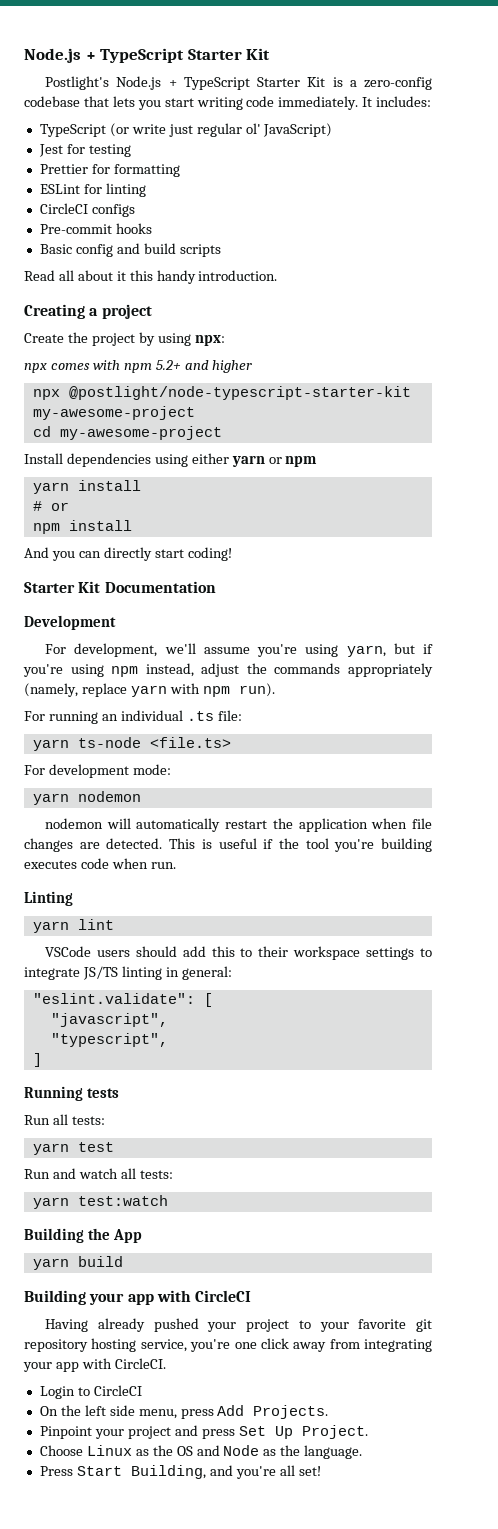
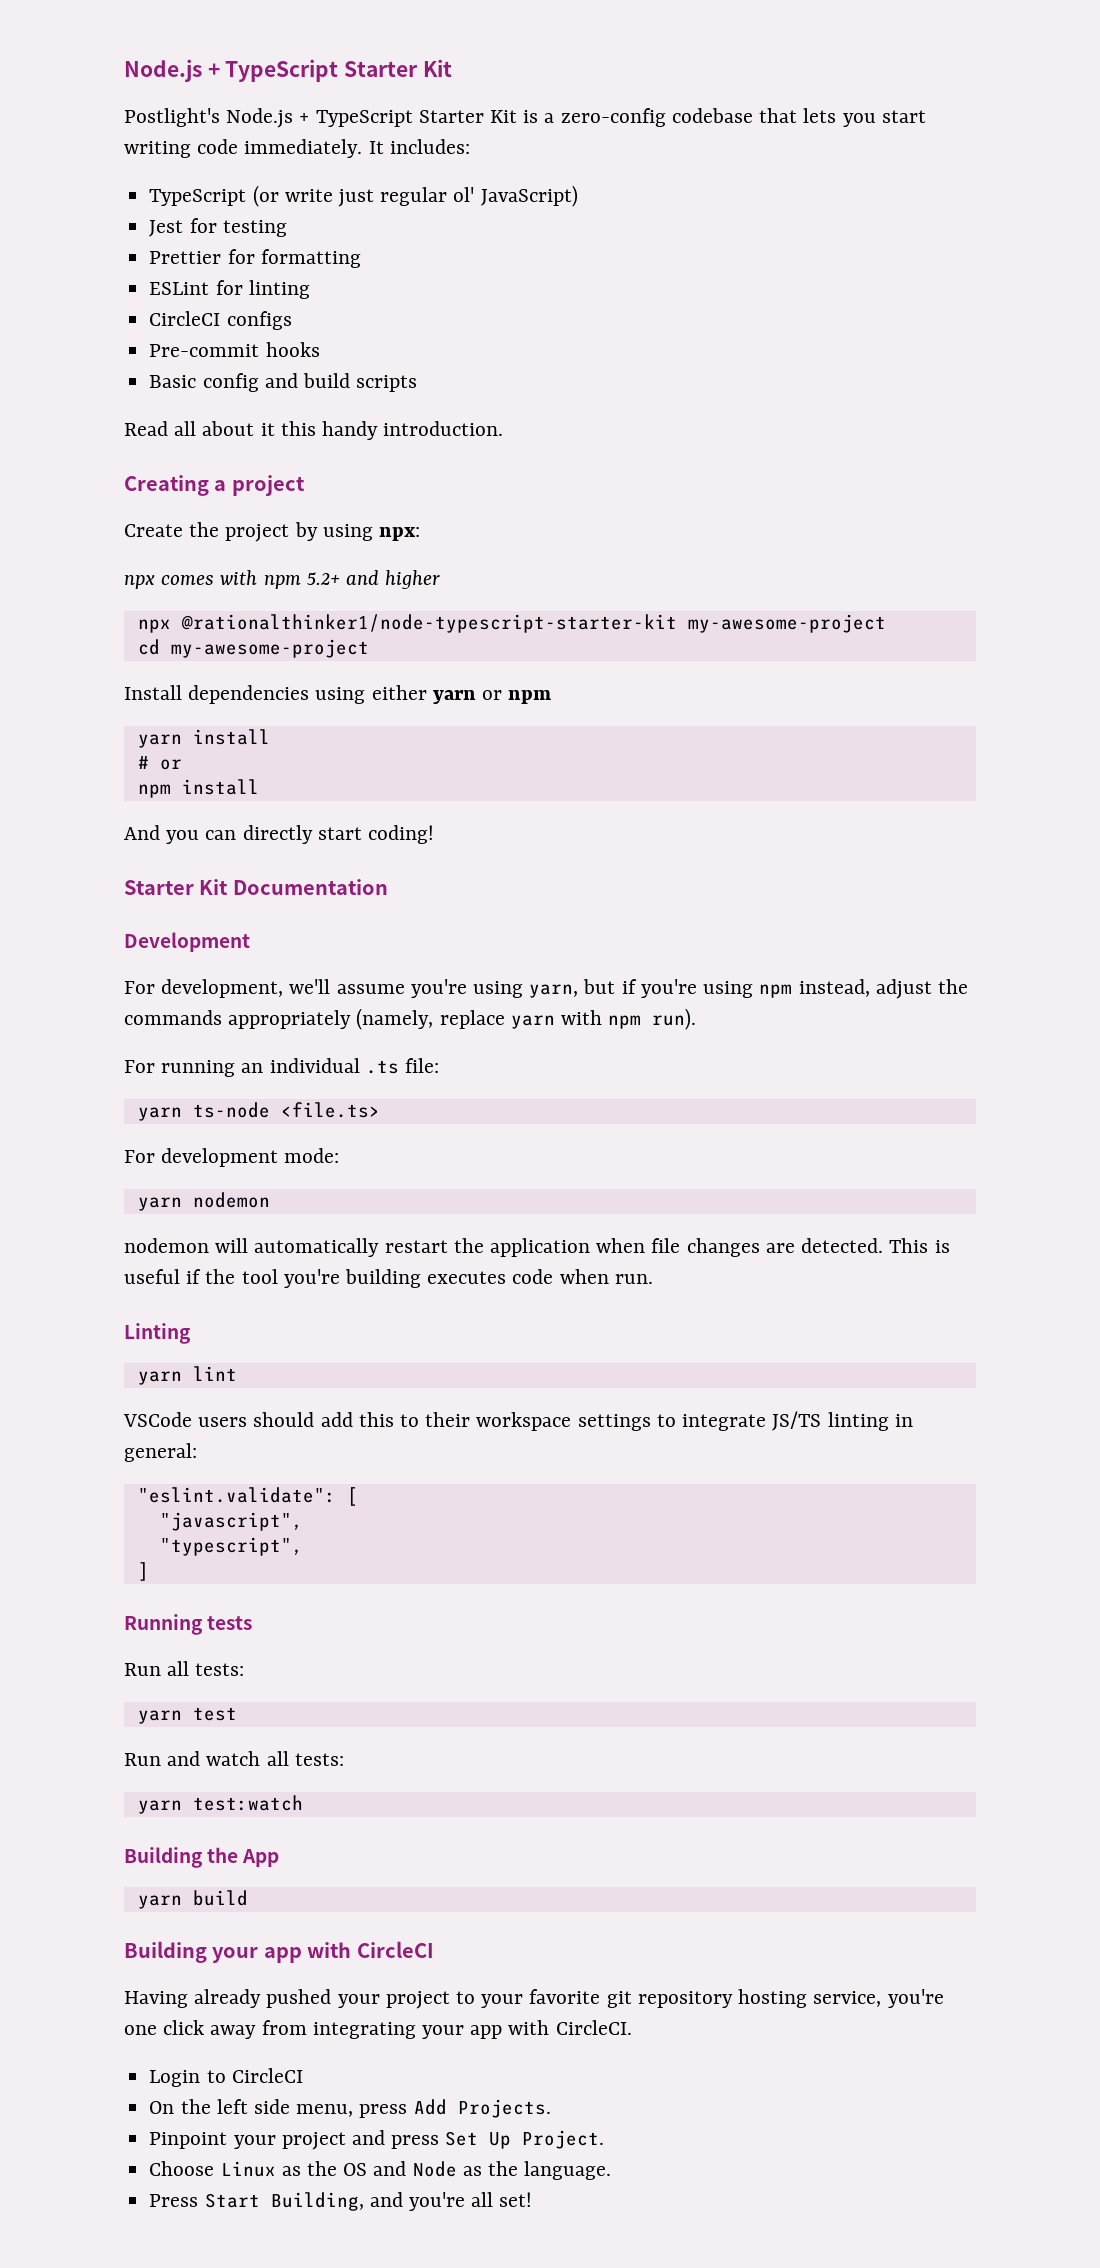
- npx @postlight/node-typescript-starter-kit my-awesome-project
+ npx @rationalthinker1/node-typescript-starter-kit my-awesome-project

